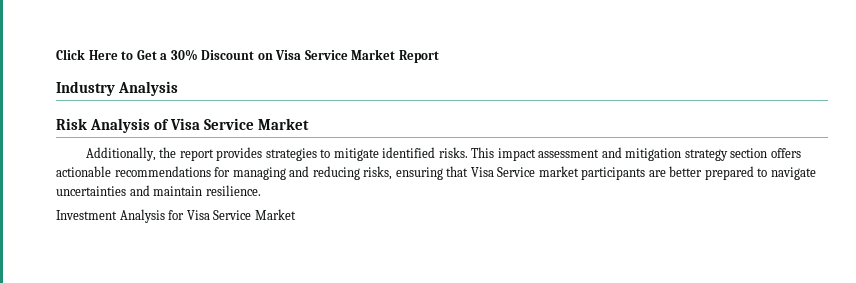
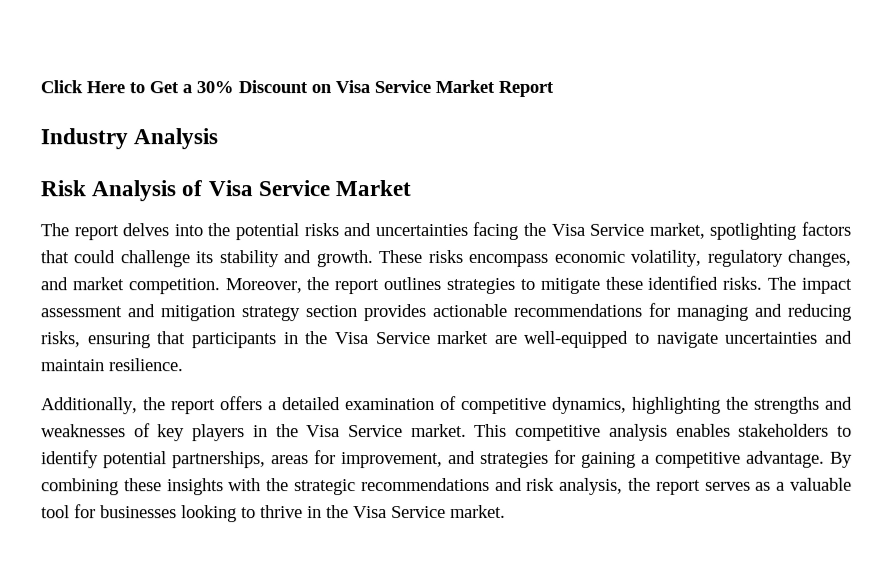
- Additionally, the report provides strategies to mitigate identified risks.
+ The report delves into the potential risks and uncertainties facing the Visa Service market, spotlighting factors that could challenge its stability and growth. These risks encompass economic volatility, regulatory changes, and market competition. Moreover, the report outlines strategies to mitigate these identified risks.
- This impact assessment and mitigation strategy section offers actionable recommendations for managing and reducing risks, ensuring that Visa Service market participants are better prepared to navigate uncertainties and maintain resilience.
+ The impact assessment and mitigation strategy section provides actionable recommendations for managing and reducing risks, ensuring that participants in the Visa Service market are well-equipped to navigate uncertainties and maintain resilience.
- Investment Analysis for Visa Service Market
+ Additionally, the report offers a detailed examination of competitive dynamics, highlighting the strengths and weaknesses of key players in the Visa Service market. This competitive analysis enables stakeholders to identify potential partnerships, areas for improvement, and strategies for gaining a competitive advantage. By combining these insights with the strategic recommendations and risk analysis, the report serves as a valuable tool for businesses looking to thrive in the Visa Service market.

